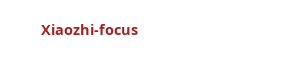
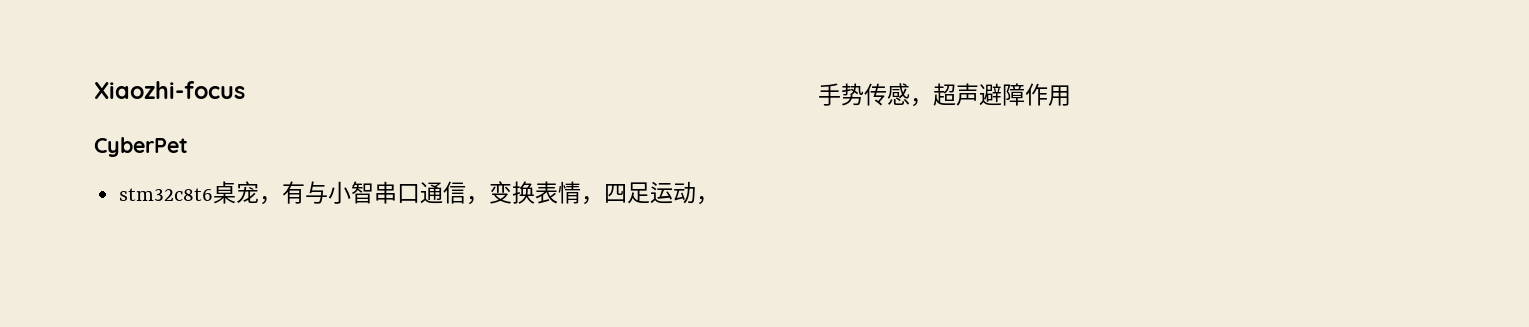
+ CyberPet
+ stm32c8t6桌宠，有与小智串口通信，变换表情，四足运动，手势传感，超声避障作用

